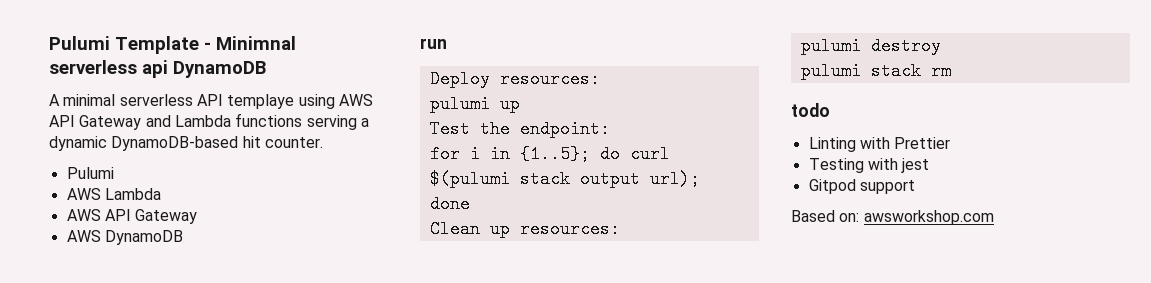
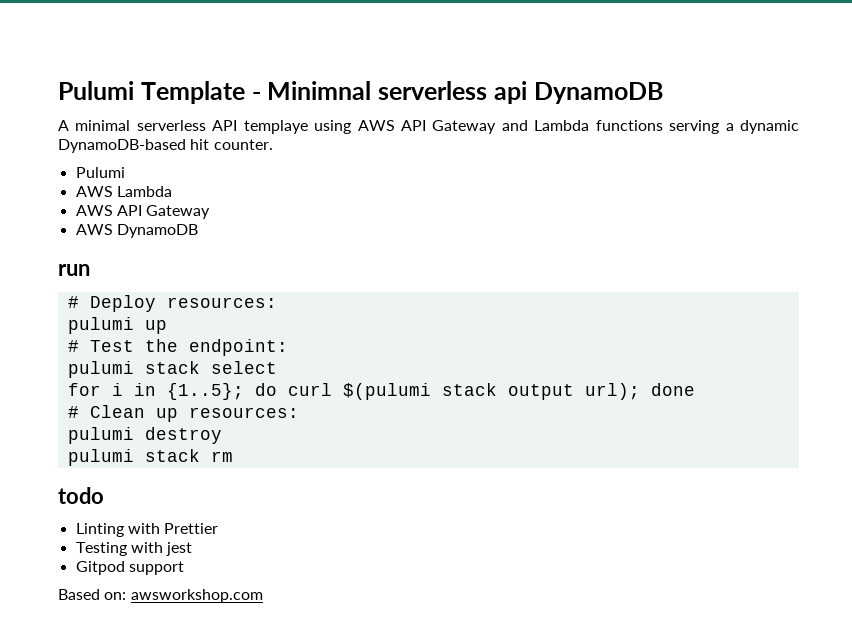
- Deploy resources:
+ # Deploy resources:
- Test the endpoint:
+ # Test the endpoint:
+ pulumi stack select
- Clean up resources:
+ # Clean up resources:

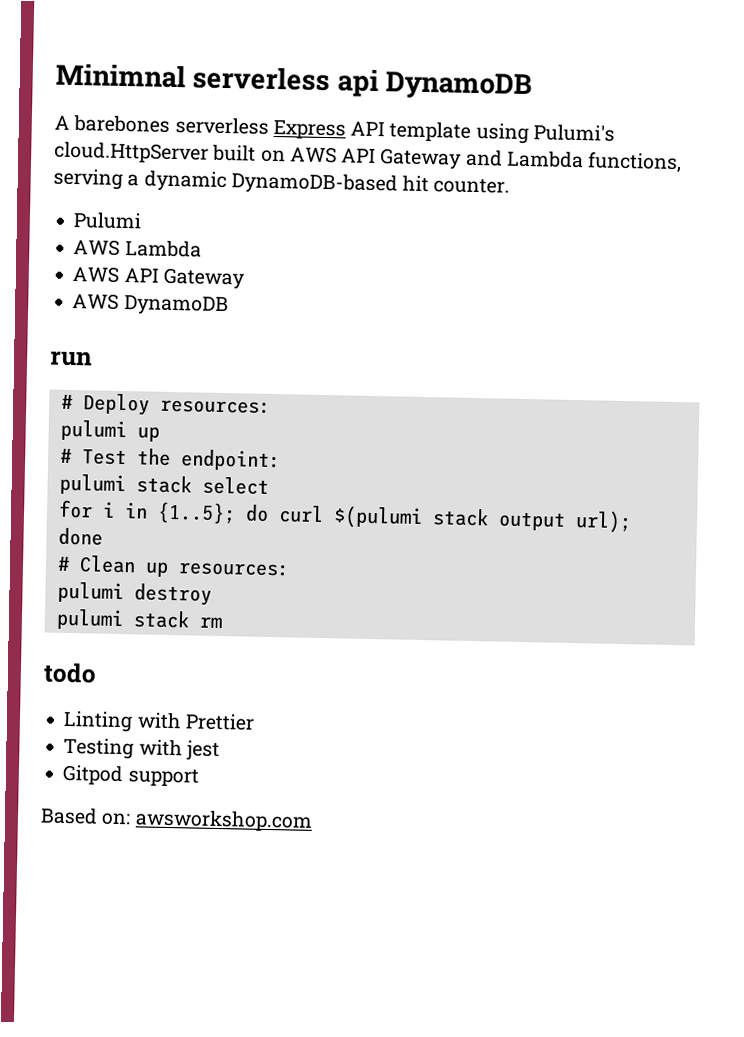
- Pulumi Template - Minimnal serverless api DynamoDB
+ Minimnal serverless api DynamoDB
- A minimal serverless API templaye using AWS API Gateway and Lambda functions serving a dynamic DynamoDB-based hit counter.
+ A barebones serverless Express API template using Pulumi's cloud.HttpServer built on AWS API Gateway and Lambda functions, serving a dynamic DynamoDB-based hit counter.

